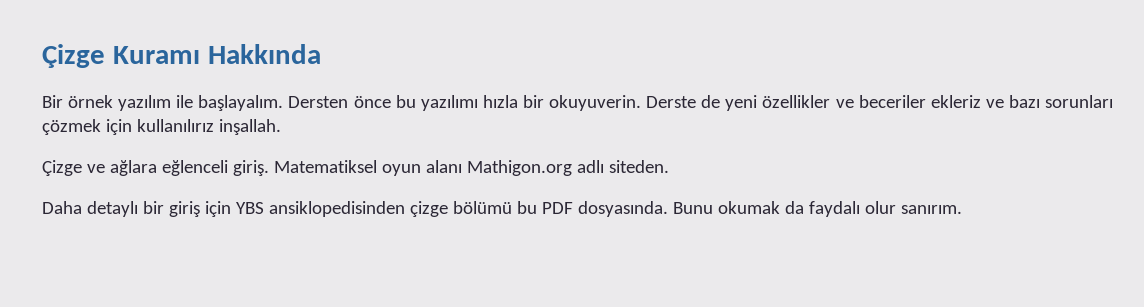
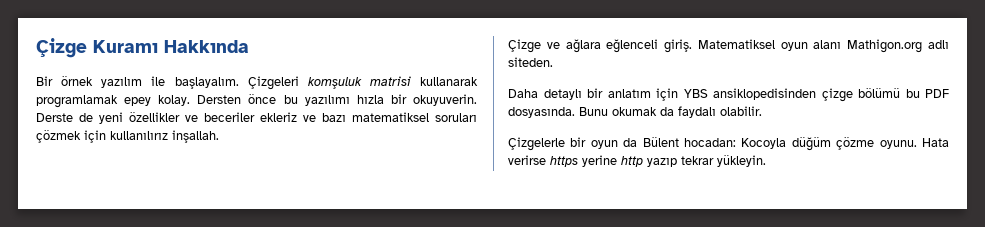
+ Çizgeleri komşuluk matrisi kullanarak programlamak epey kolay.
- Derste de yeni özellikler ve beceriler ekleriz ve bazı sorunları çözmek için kullanılırız inşallah.
+ Derste de yeni özellikler ve beceriler ekleriz ve bazı matematiksel soruları çözmek için kullanılırız inşallah.
- Daha detaylı bir giriş için YBS ansiklopedisinden çizge bölümü bu PDF dosyasında.
+ Daha detaylı bir anlatım için YBS ansiklopedisinden çizge bölümü bu PDF dosyasında.
- Bunu okumak da faydalı olur sanırım.
+ Bunu okumak da faydalı olabilir.
+ Çizgelerle bir oyun da Bülent hocadan: Kocoyla düğüm çözme oyunu. Hata verirse https yerine http yazıp tekrar yükleyin.

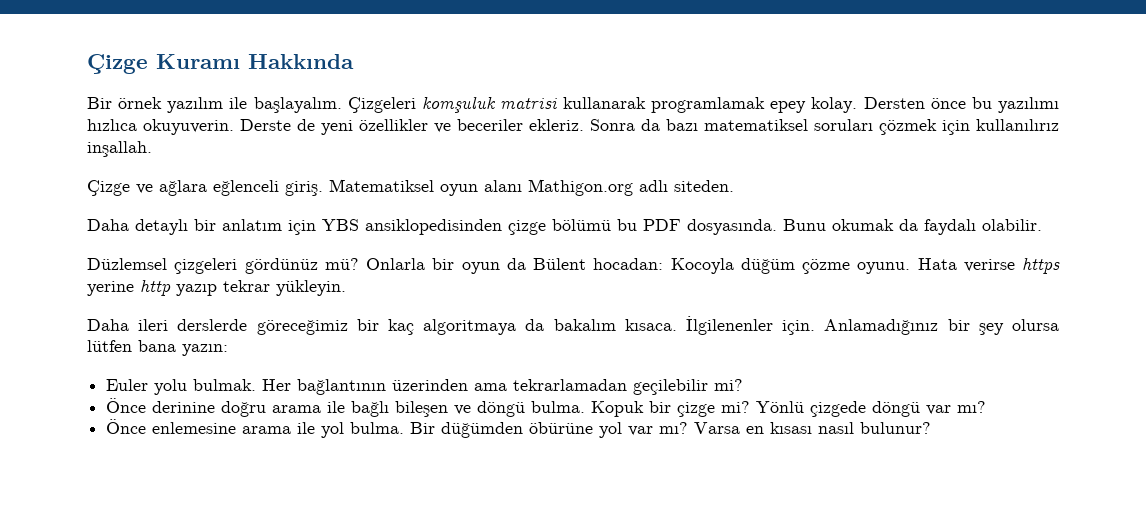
- Dersten önce bu yazılımı hızla bir okuyuverin.
+ Dersten önce bu yazılımı hızlıca okuyuverin.
- Derste de yeni özellikler ve beceriler ekleriz ve bazı matematiksel soruları çözmek için kullanılırız inşallah.
+ Derste de yeni özellikler ve beceriler ekleriz. Sonra da bazı matematiksel soruları çözmek için kullanılırız inşallah.
- Çizgelerle bir oyun da Bülent hocadan: Kocoyla düğüm çözme oyunu.
+ Düzlemsel çizgeleri gördünüz mü? Onlarla bir oyun da Bülent hocadan: Kocoyla düğüm çözme oyunu.
+ Daha ileri derslerde göreceğimiz bir kaç algoritmaya da bakalım kısaca. İlgilenenler için. Anlamadığınız bir şey olursa lütfen bana yazın:
+ Euler yolu bulmak. Her bağlantının üzerinden ama tekrarlamadan geçilebilir mi?
+ Önce derinine doğru arama ile bağlı bileşen ve döngü bulma. Kopuk bir çizge mi? Yönlü çizgede döngü var mı?
+ Önce enlemesine arama ile yol bulma. Bir düğümden öbürüne yol var mı? Varsa en kısası nasıl bulunur?

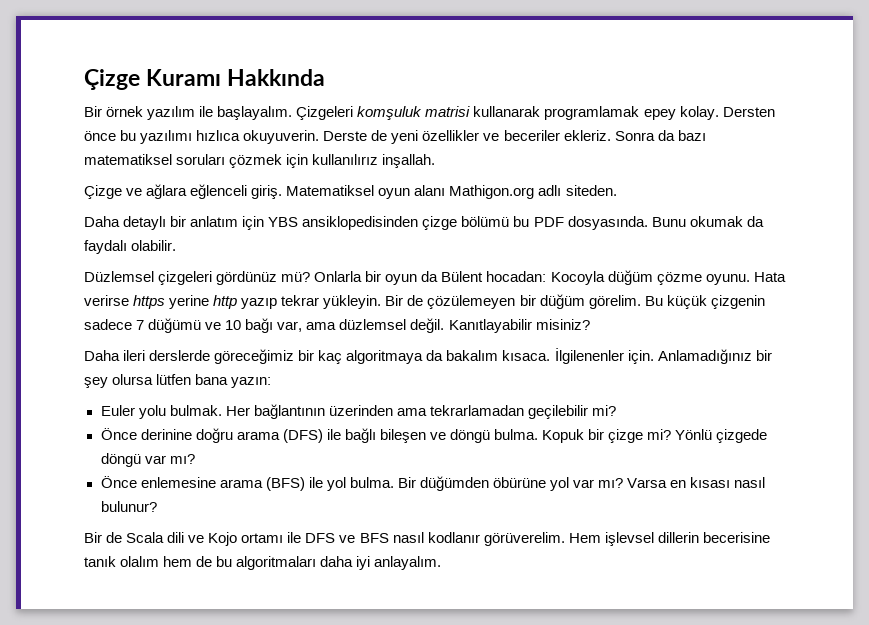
+ Bir de çözülemeyen bir düğüm görelim. Bu küçük çizgenin sadece 7 düğümü ve 10 bağı var, ama düzlemsel değil. Kanıtlayabilir misiniz?
- Önce derinine doğru arama ile bağlı bileşen ve döngü bulma.
+ Önce derinine doğru arama (DFS) ile bağlı bileşen ve döngü bulma.
- Önce enlemesine arama ile yol bulma.
+ Önce enlemesine arama (BFS) ile yol bulma.
+ Bir de Scala dili ve Kojo ortamı ile DFS ve BFS nasıl kodlanır görüverelim. Hem işlevsel dillerin becerisine tanık olalım hem de bu algoritmaları daha iyi anlayalım.

